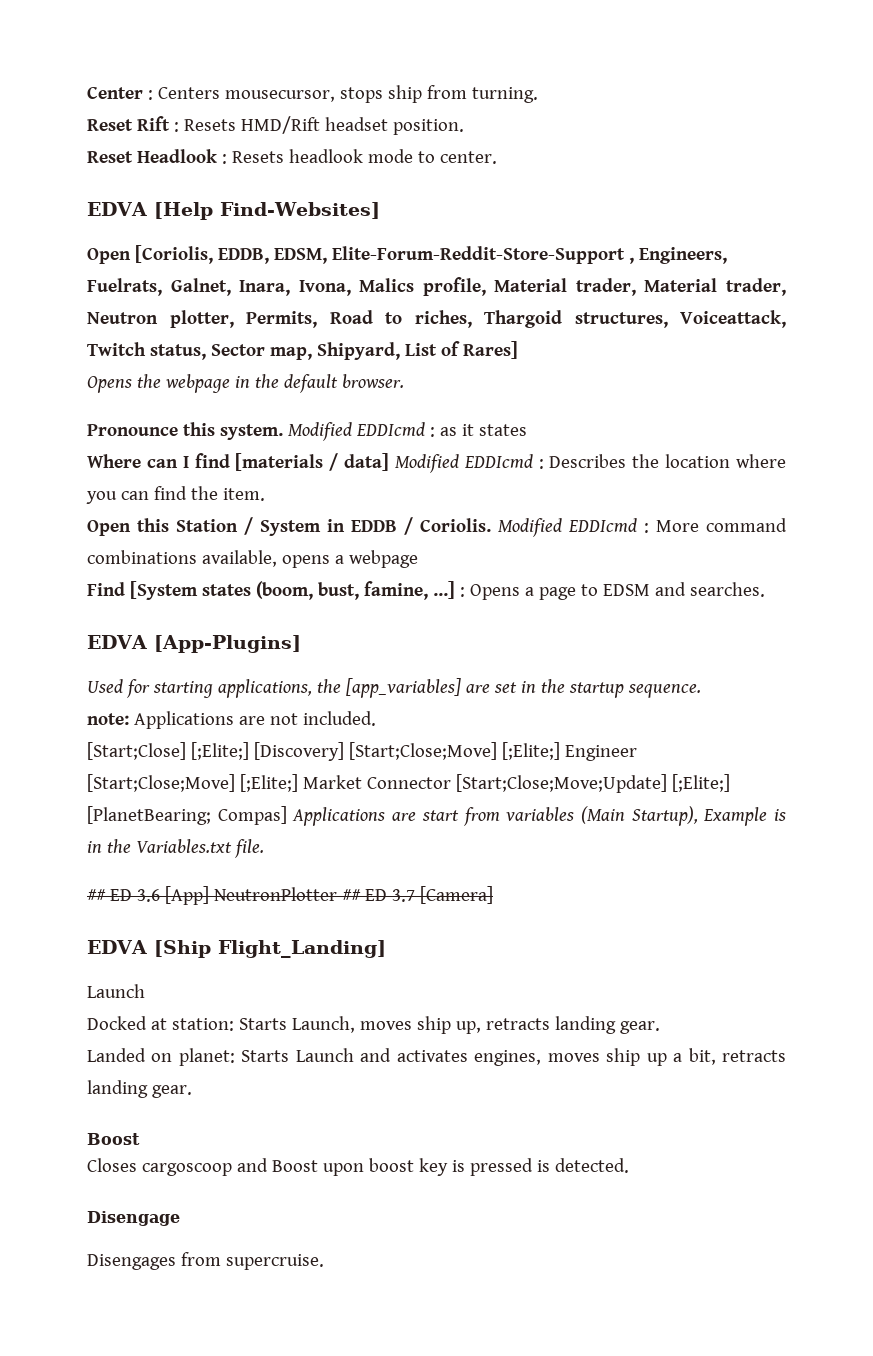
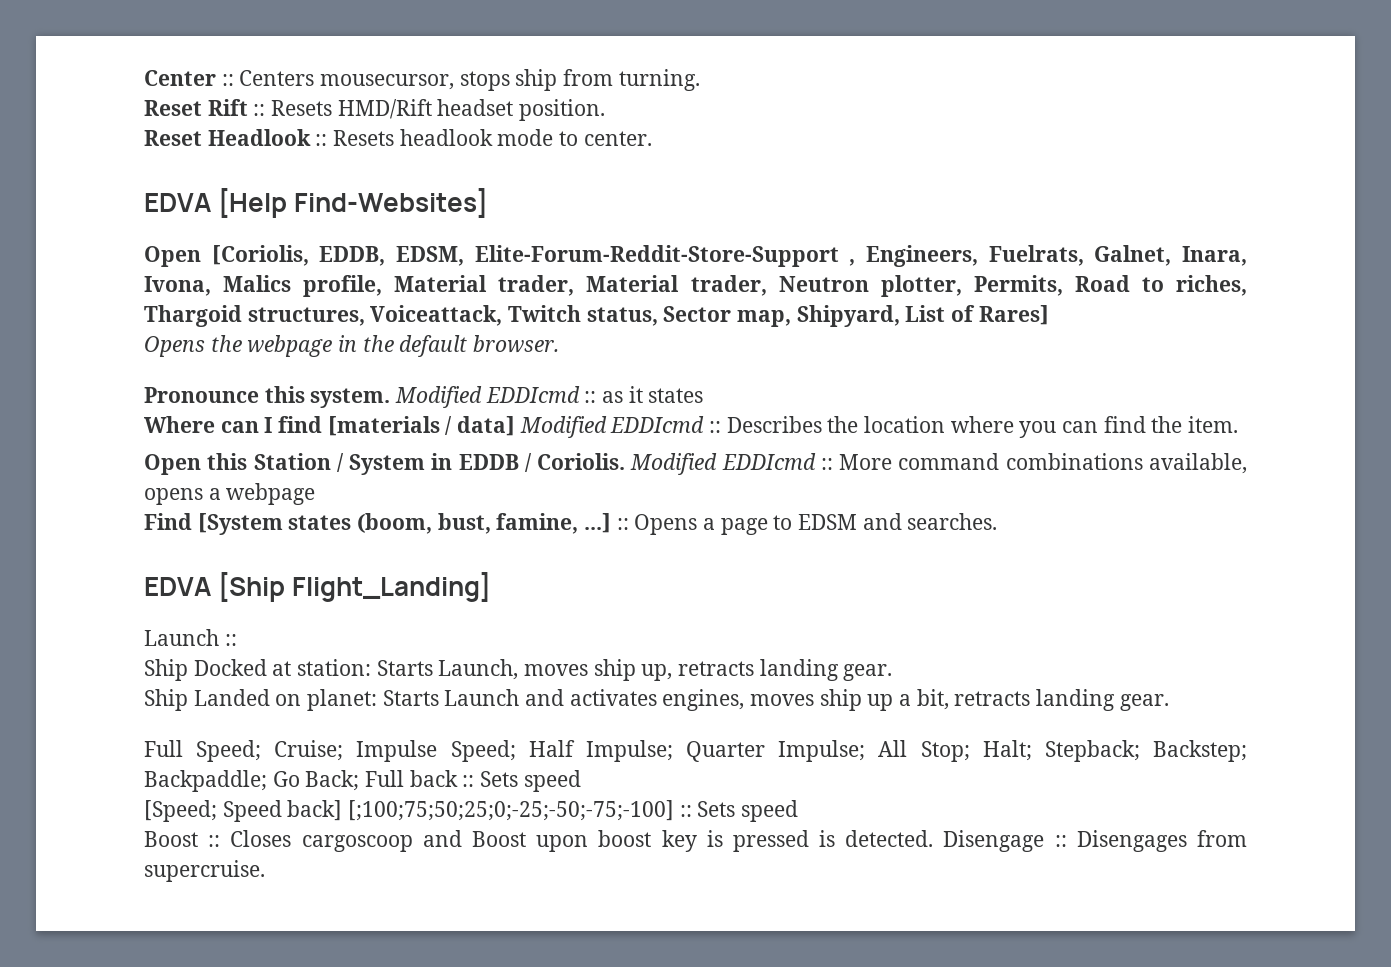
- Center : Centers mousecursor, stops ship from turning.
+ Center :: Centers mousecursor, stops ship from turning.
- Reset Rift : Resets HMD/Rift headset position.
+ Reset Rift :: Resets HMD/Rift headset position.
- Reset Headlook : Resets headlook mode to center.
+ Reset Headlook :: Resets headlook mode to center.
- Modified EDDIcmd : as it states
+ Modified EDDIcmd :: as it states
- Where can I find [materials / data] Modified EDDIcmd : Describes the location where you can find the item.
+ Where can I find [materials / data] Modified EDDIcmd :: Describes the location where you can find the item.
- Modified EDDIcmd : More command combinations available, opens a webpage
+ Modified EDDIcmd :: More command combinations available, opens a webpage
- Find [System states (boom, bust, famine, ...] : Opens a page to EDSM and searches.
+ Find [System states (boom, bust, famine, ...] :: Opens a page to EDSM and searches.
- EDVA [App-Plugins]
- Used for starting applications, the [app_variables] are set in the startup sequence.
- note: Applications are not included.
- [Start;Close] [;Elite;] [Discovery] [Start;Close;Move] [;Elite;] Engineer [Start;Close;Move] [;Elite;] Market Connector [Start;Close;Move;Update] [;Elite;] [PlanetBearing; Compas] Applications are start from variables (Main Startup), Example is in the Variables.txt file.
- ## ED 3.6 [App] NeutronPlotter ## ED 3.7 [Camera]
  EDVA [Ship Flight_Landing]
- Launch
- Docked at station: Starts Launch, moves ship up, retracts landing gear.
+ Launch ::
+ Ship Docked at station: Starts Launch, moves ship up, retracts landing gear.
- Landed on planet: Starts Launch and activates engines, moves ship up a bit, retracts landing gear.
- Boost
- Closes cargoscoop and Boost upon boost key is pressed is detected.
- Disengage
- Disengages from supercruise.
+ Ship Landed on planet: Starts Launch and activates engines, moves ship up a bit, retracts landing gear.
+ Full Speed; Cruise; Impulse Speed; Half Impulse; Quarter Impulse; All Stop; Halt; Stepback; Backstep; Backpaddle; Go Back; Full back :: Sets speed
+ [Speed; Speed back] [;100;75;50;25;0;-25;-50;-75;-100] :: Sets speed
+ Boost :: Closes cargoscoop and Boost upon boost key is pressed is detected. Disengage :: Disengages from supercruise.

